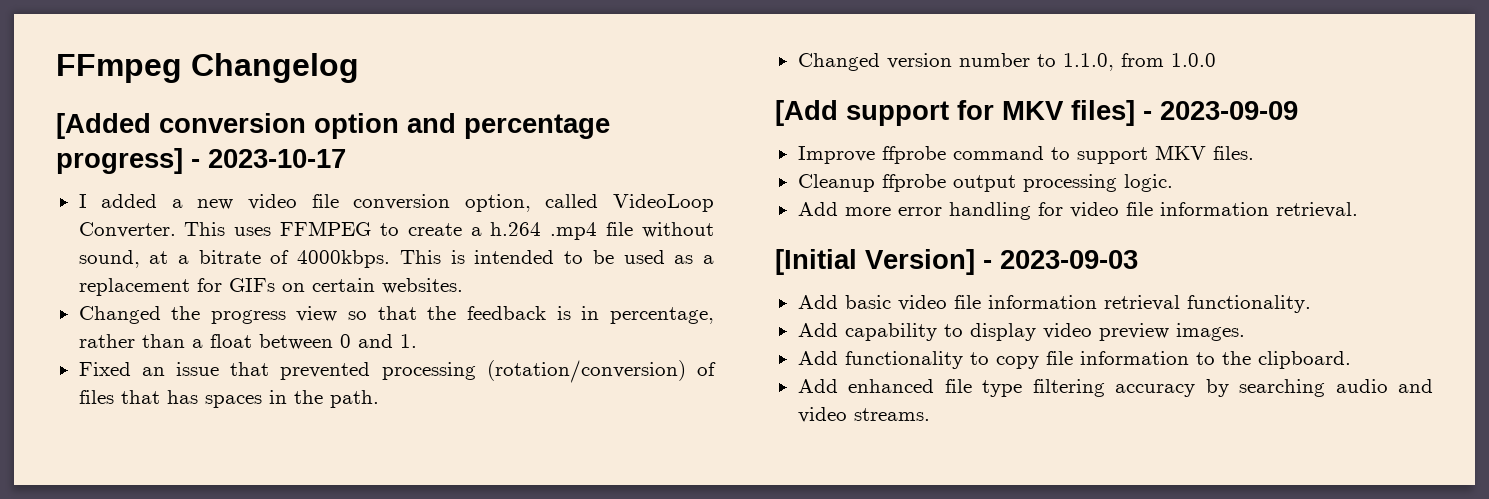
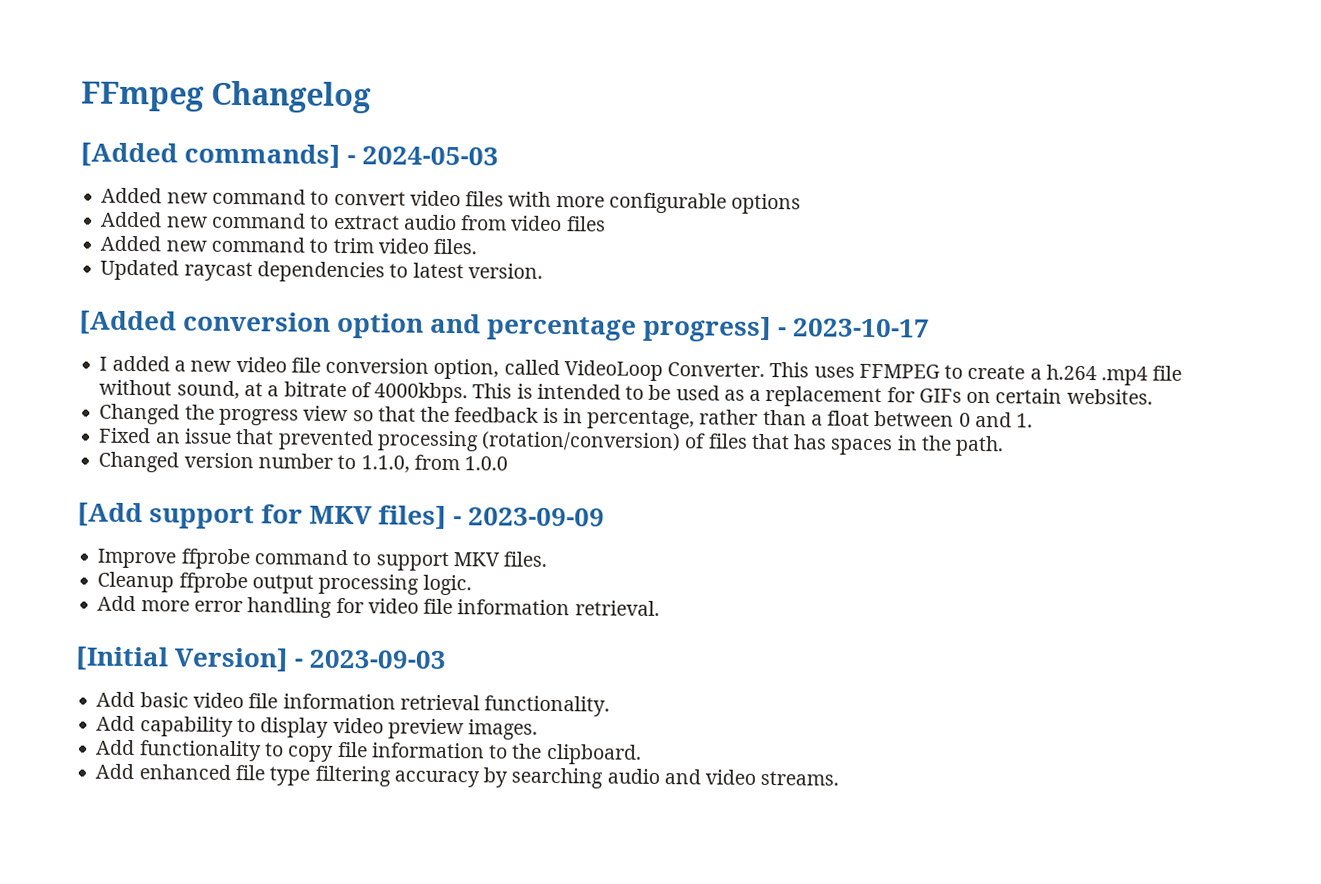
+ [Added commands] - 2024-05-03
+ Added new command to convert video files with more configurable options
+ Added new command to extract audio from video files
+ Added new command to trim video files.
+ Updated raycast dependencies to latest version.

